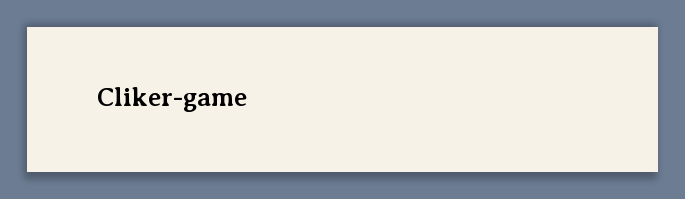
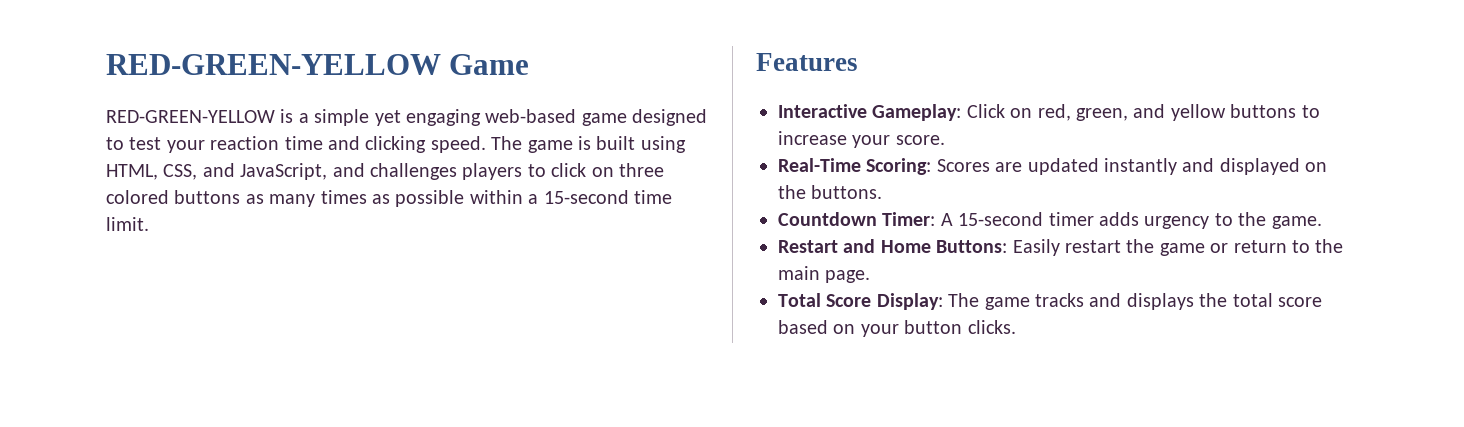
- Cliker-game
+ RED-GREEN-YELLOW Game
+ RED-GREEN-YELLOW is a simple yet engaging web-based game designed to test your reaction time and clicking speed. The game is built using HTML, CSS, and JavaScript, and challenges players to click on three colored buttons as many times as possible within a 15-second time limit.
+ Features
+ Interactive Gameplay: Click on red, green, and yellow buttons to increase your score.
+ Real-Time Scoring: Scores are updated instantly and displayed on the buttons.
+ Countdown Timer: A 15-second timer adds urgency to the game.
+ Restart and Home Buttons: Easily restart the game or return to the main page.
+ Total Score Display: The game tracks and displays the total score based on your button clicks.

